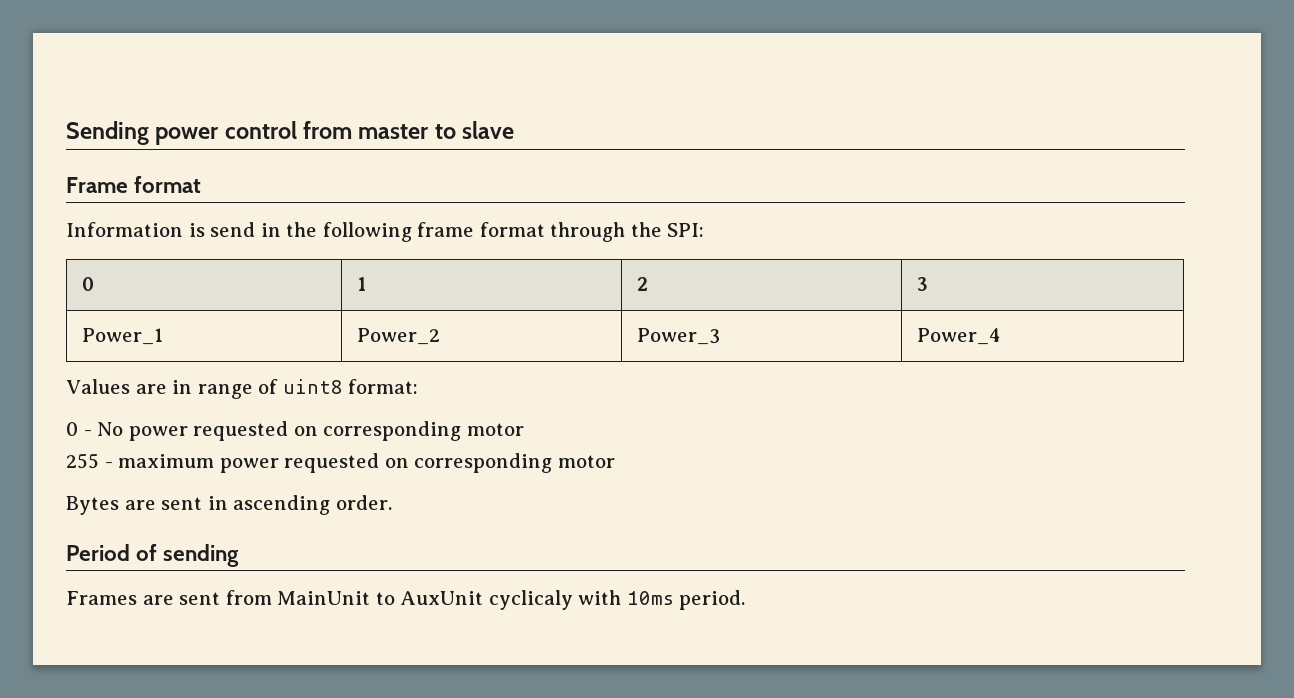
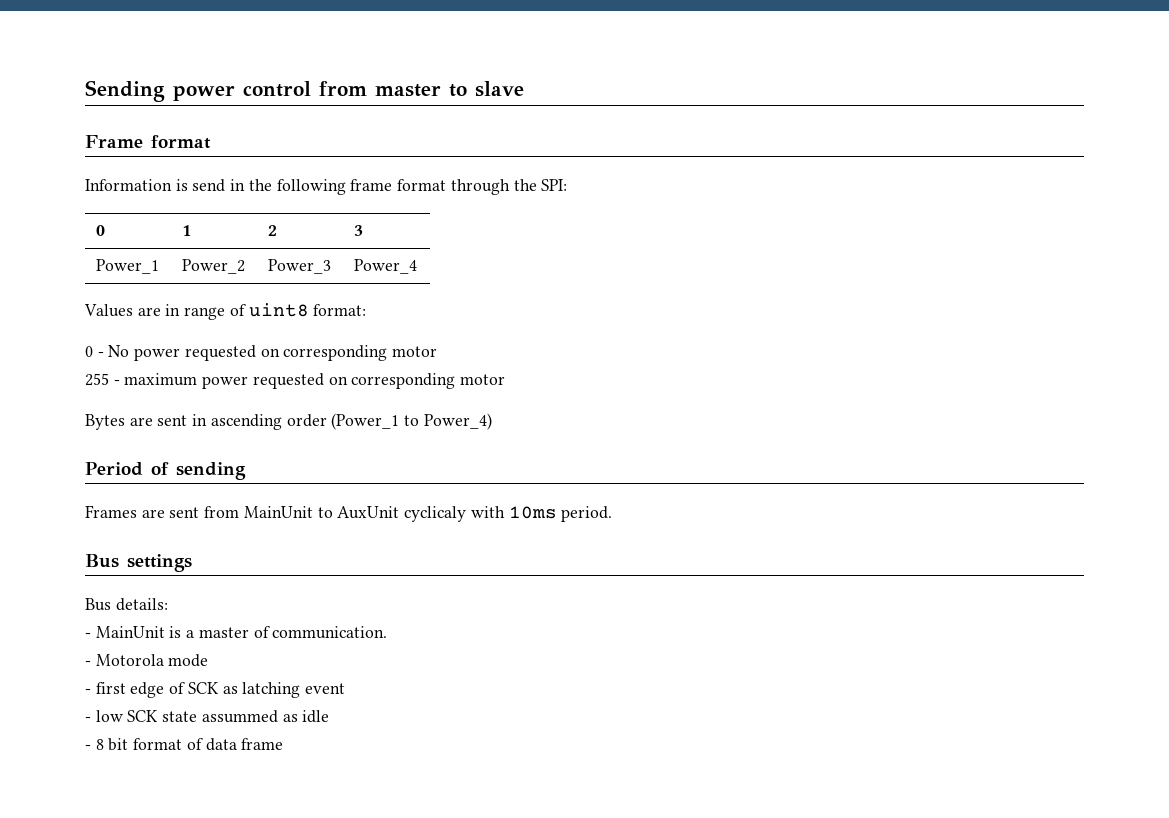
- Bytes are sent in ascending order.
+ Bytes are sent in ascending order (Power_1 to Power_4)
+ Bus settings
+ Bus details:
+ - MainUnit is a master of communication.
+ - Motorola mode
+ - first edge of SCK as latching event
+ - low SCK state assummed as idle
+ - 8 bit format of data frame

